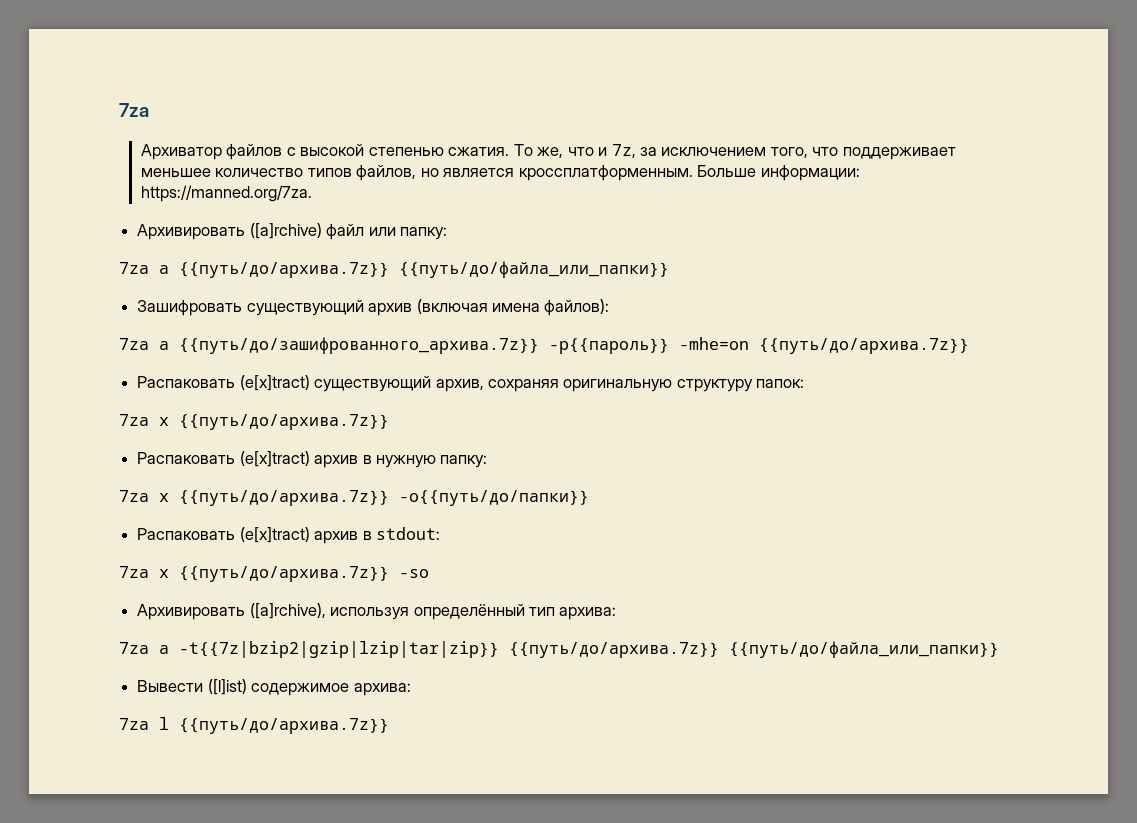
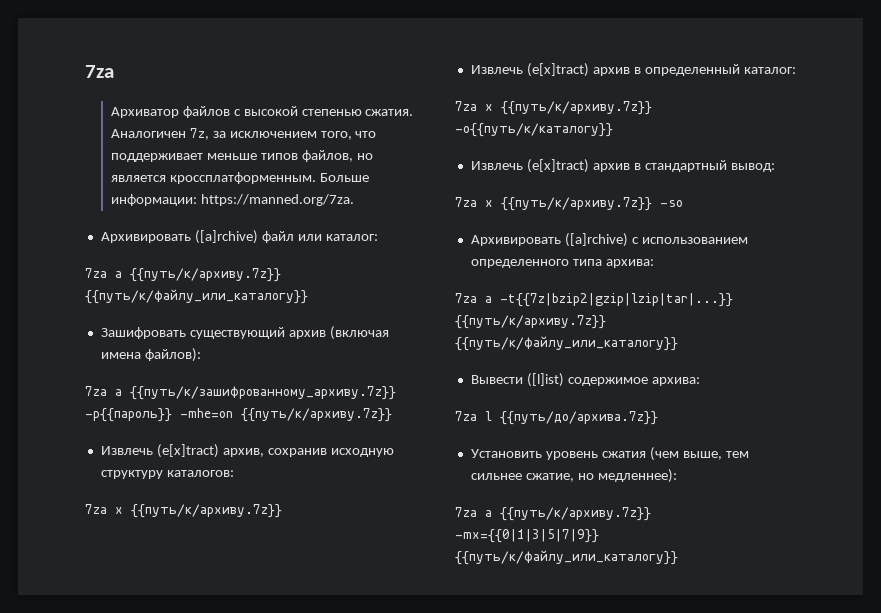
- То же, что и 7z, за исключением того, что поддерживает меньшее количество типов файлов, но является кроссплатформенным.
+ Аналогичен 7z, за исключением того, что поддерживает меньше типов файлов, но является кроссплатформенным.
- Архивировать ([a]rchive) файл или папку:
- 7za a {{путь/до/архива.7z}} {{путь/до/файла_или_папки}}
+ Архивировать ([a]rchive) файл или каталог:
+ 7za a {{путь/к/архиву.7z}} {{путь/к/файлу_или_каталогу}}
- 7za a {{путь/до/зашифрованного_архива.7z}} -p{{пароль}} -mhe=on {{путь/до/архива.7z}}
- Распаковать (e[x]tract) существующий архив, сохраняя оригинальную структуру папок:
- 7za x {{путь/до/архива.7z}}
- Распаковать (e[x]tract) архив в нужную папку:
- 7za x {{путь/до/архива.7z}} -o{{путь/до/папки}}
- Распаковать (e[x]tract) архив в stdout:
- 7za x {{путь/до/архива.7z}} -so
+ 7za a {{путь/к/зашифрованному_архиву.7z}} -p{{пароль}} -mhe=on {{путь/к/архиву.7z}}
+ Извлечь (e[x]tract) архив, сохранив исходную структуру каталогов:
+ 7za x {{путь/к/архиву.7z}}
+ Извлечь (e[x]tract) архив в определенный каталог:
+ 7za x {{путь/к/архиву.7z}} -o{{путь/к/каталогу}}
+ Извлечь (e[x]tract) архив в стандартный вывод:
+ 7za x {{путь/к/архиву.7z}} -so
- Архивировать ([a]rchive), используя определённый тип архива:
+ Архивировать ([a]rchive) с использованием определенного типа архива:
- 7za a -t{{7z|bzip2|gzip|lzip|tar|zip}} {{путь/до/архива.7z}} {{путь/до/файла_или_папки}}
+ 7za a -t{{7z|bzip2|gzip|lzip|tar|...}} {{путь/к/архиву.7z}} {{путь/к/файлу_или_каталогу}}
+ Установить уровень сжатия (чем выше, тем сильнее сжатие, но медленнее):
+ 7za a {{путь/к/архиву.7z}} -mx={{0|1|3|5|7|9}} {{путь/к/файлу_или_каталогу}}

